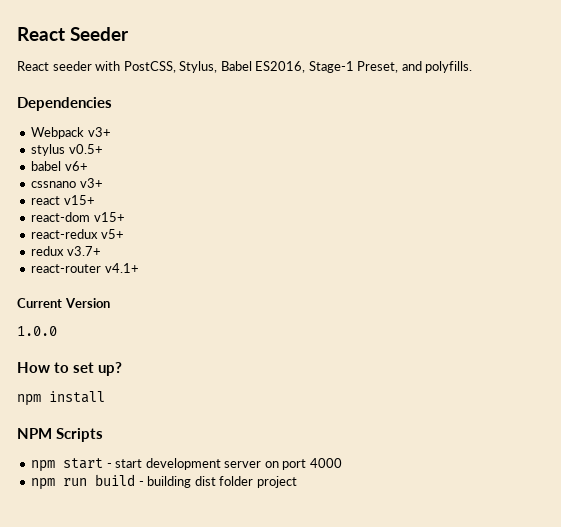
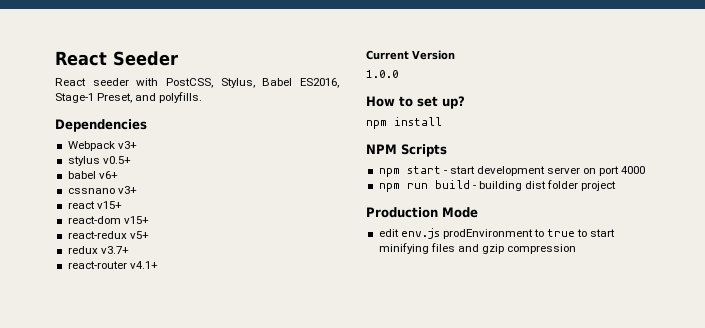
+ Production Mode
+ edit env.js prodEnvironment to true to start minifying files and gzip compression

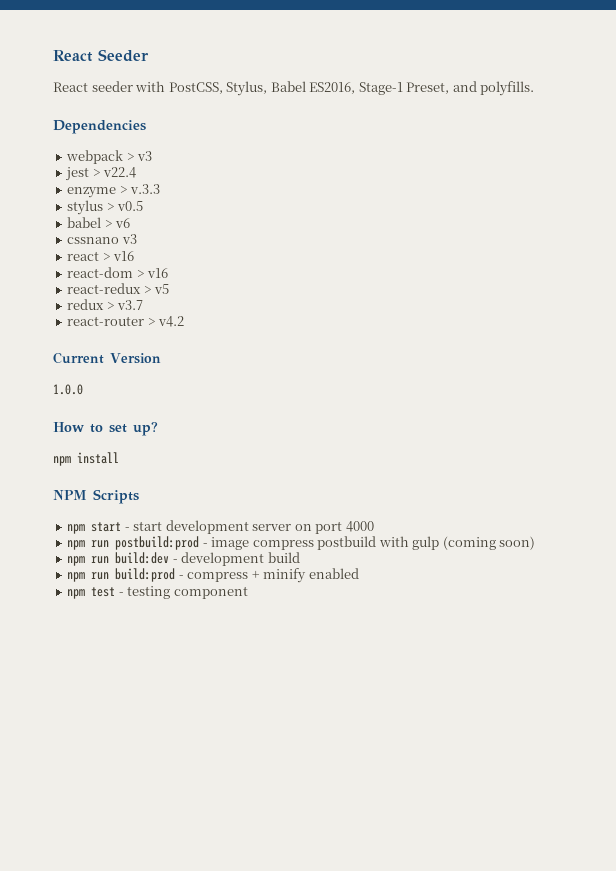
- Webpack v3+
+ webpack > v3
+ jest > v22.4
+ enzyme > v.3.3
- stylus v0.5+
+ stylus > v0.5
- babel v6+
+ babel > v6
- cssnano v3+
+ cssnano v3
- react v15+
+ react > v16
- react-dom v15+
+ react-dom > v16
- react-redux v5+
+ react-redux > v5
- redux v3.7+
+ redux > v3.7
- react-router v4.1+
+ react-router > v4.2
- npm run build - building dist folder project
- Production Mode
- edit env.js prodEnvironment to true to start minifying files and gzip compression
+ npm run postbuild:prod - image compress postbuild with gulp (coming soon)
+ npm run build:dev - development build
+ npm run build:prod - compress + minify enabled
+ npm test - testing component

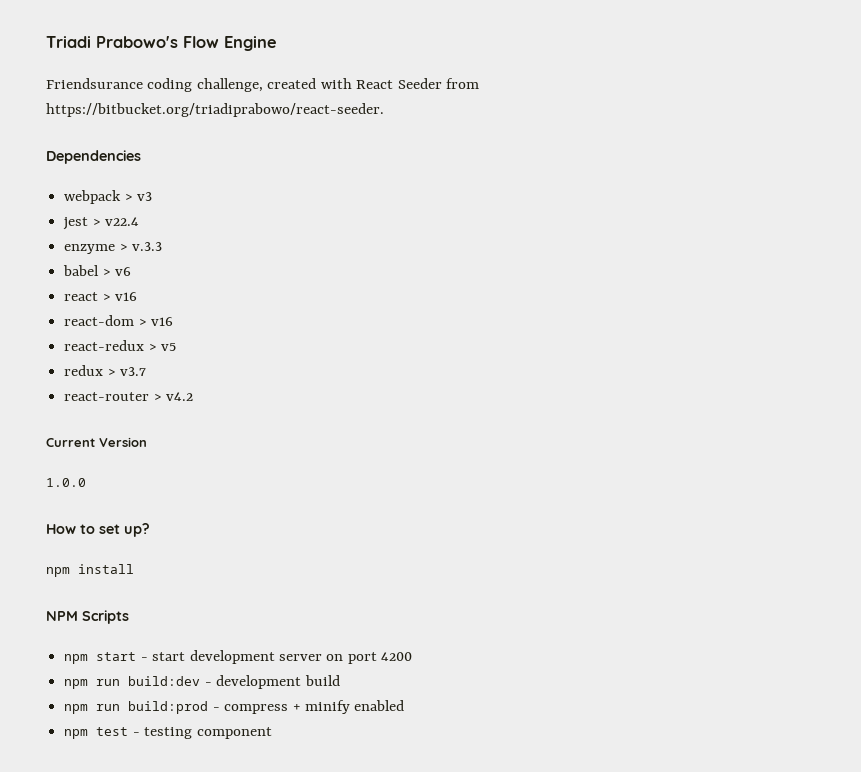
- React Seeder
- React seeder with PostCSS, Stylus, Babel ES2016, Stage-1 Preset, and polyfills.
+ Triadi Prabowo's Flow Engine
+ Friendsurance coding challenge, created with React Seeder from https://bitbucket.org/triadiprabowo/react-seeder.
- stylus > v0.5
- cssnano v3
- npm start - start development server on port 4000
- npm run postbuild:prod - image compress postbuild with gulp (coming soon)
+ npm start - start development server on port 4200

